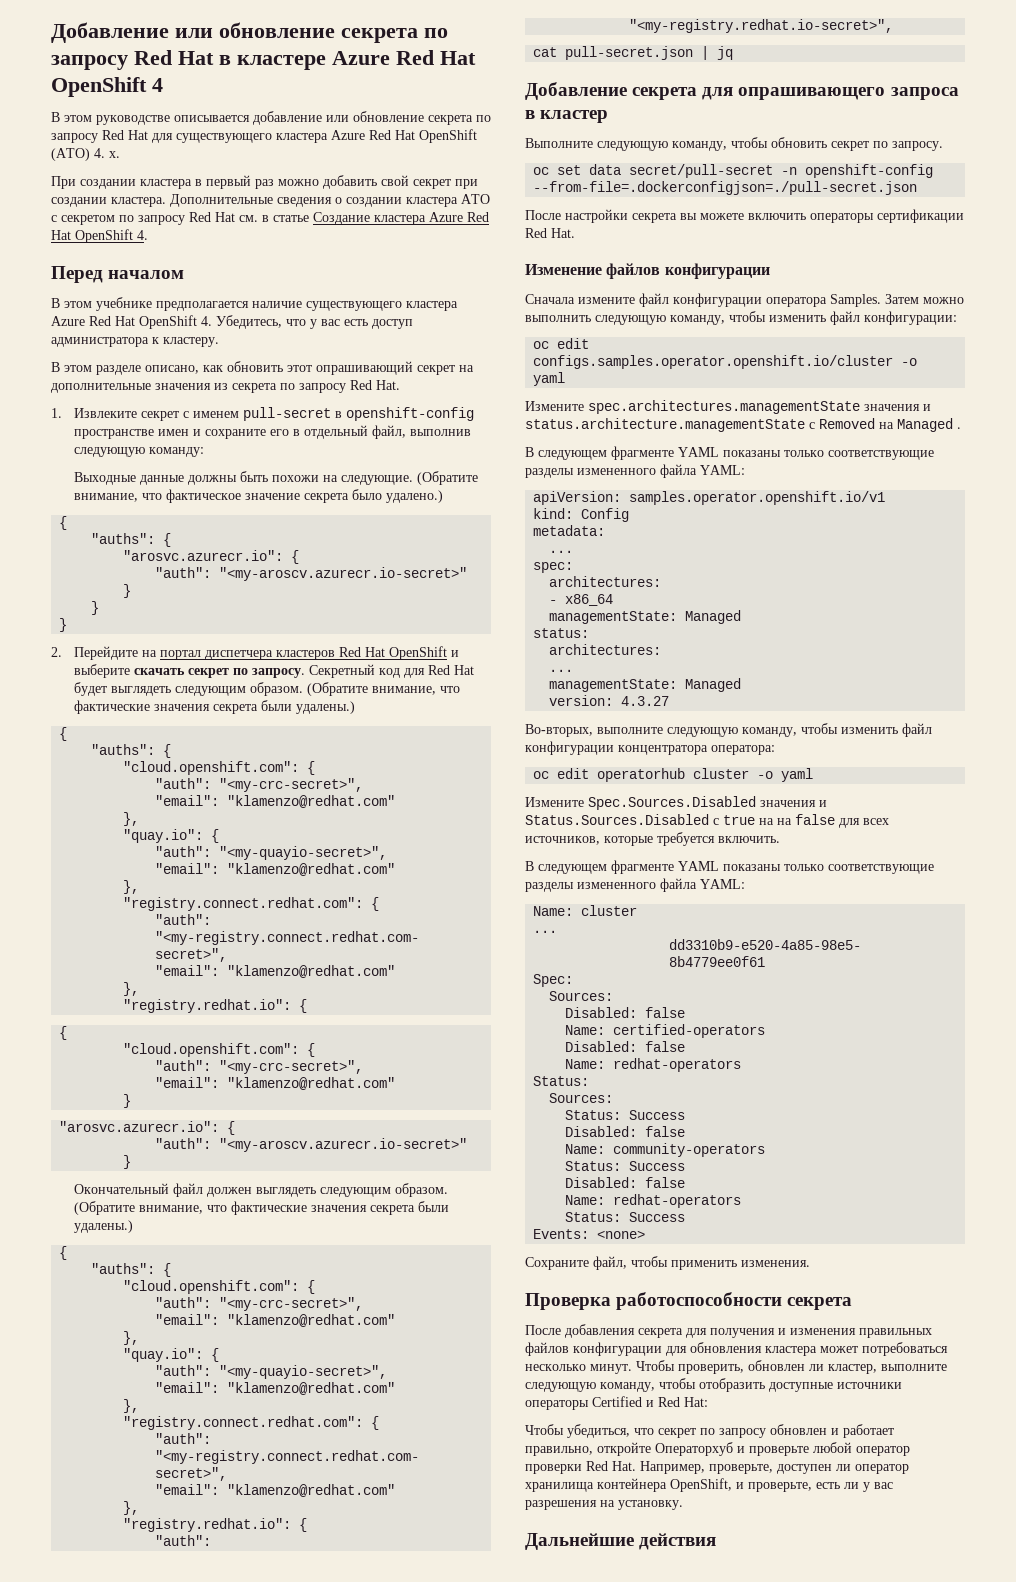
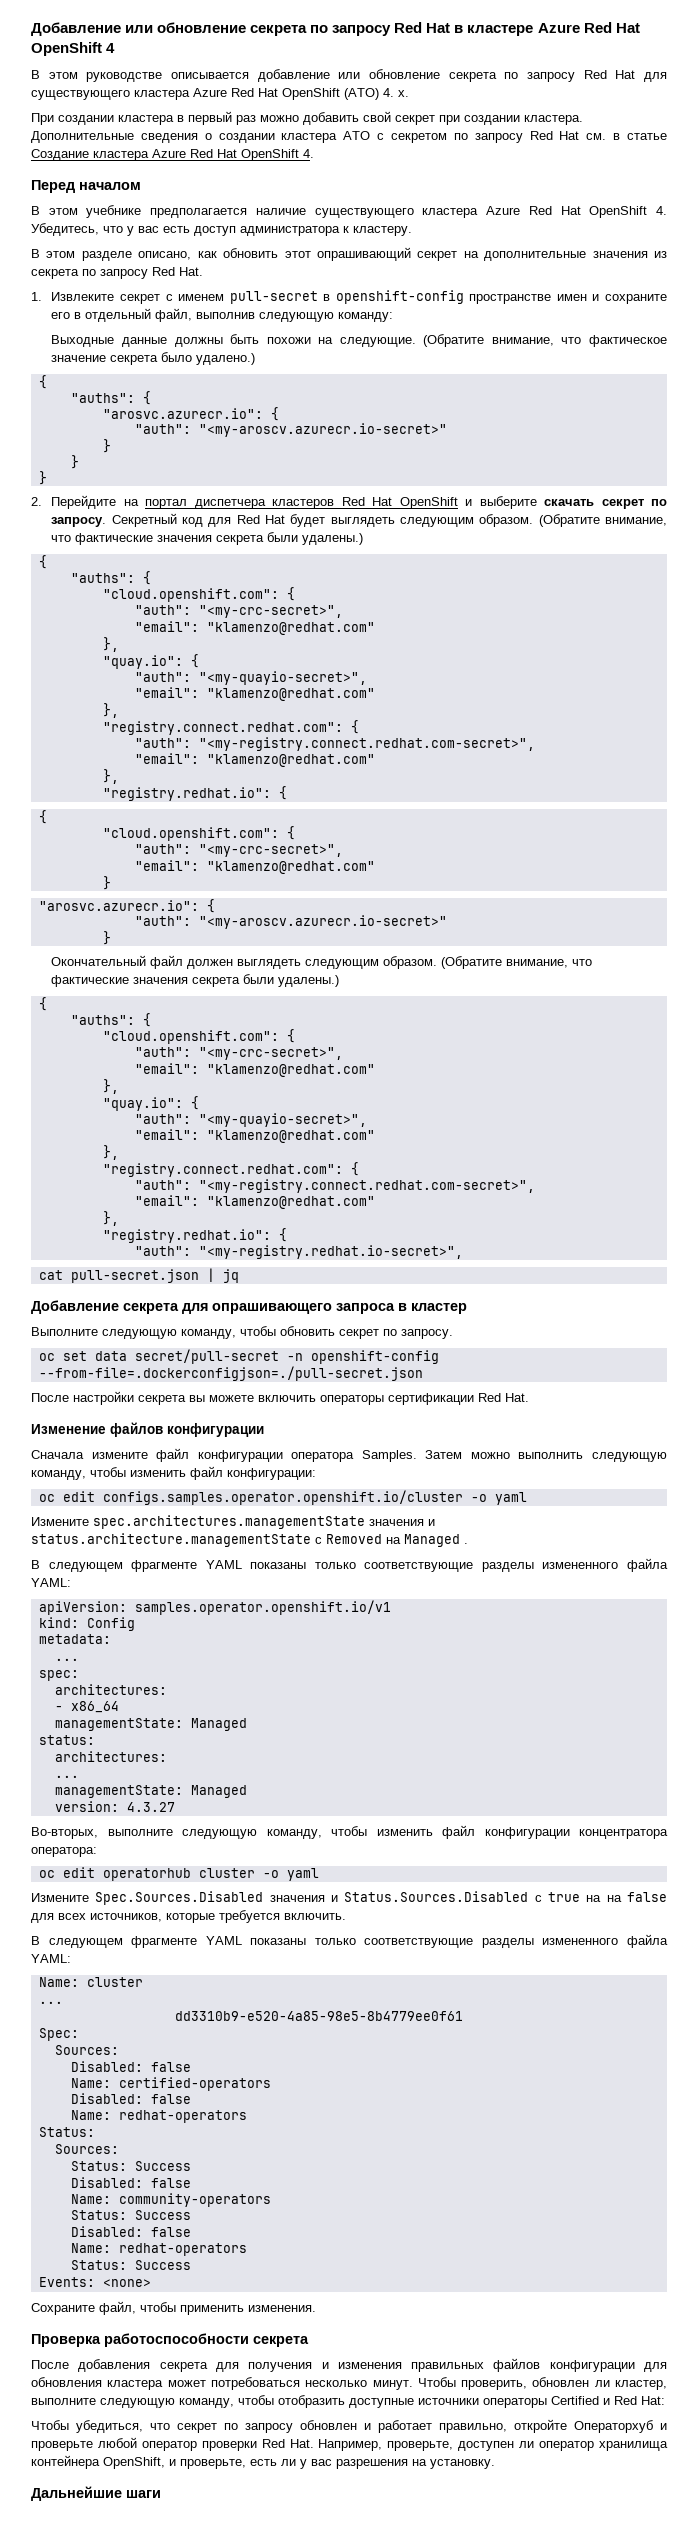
- Дальнейшие действия
+ Дальнейшие шаги

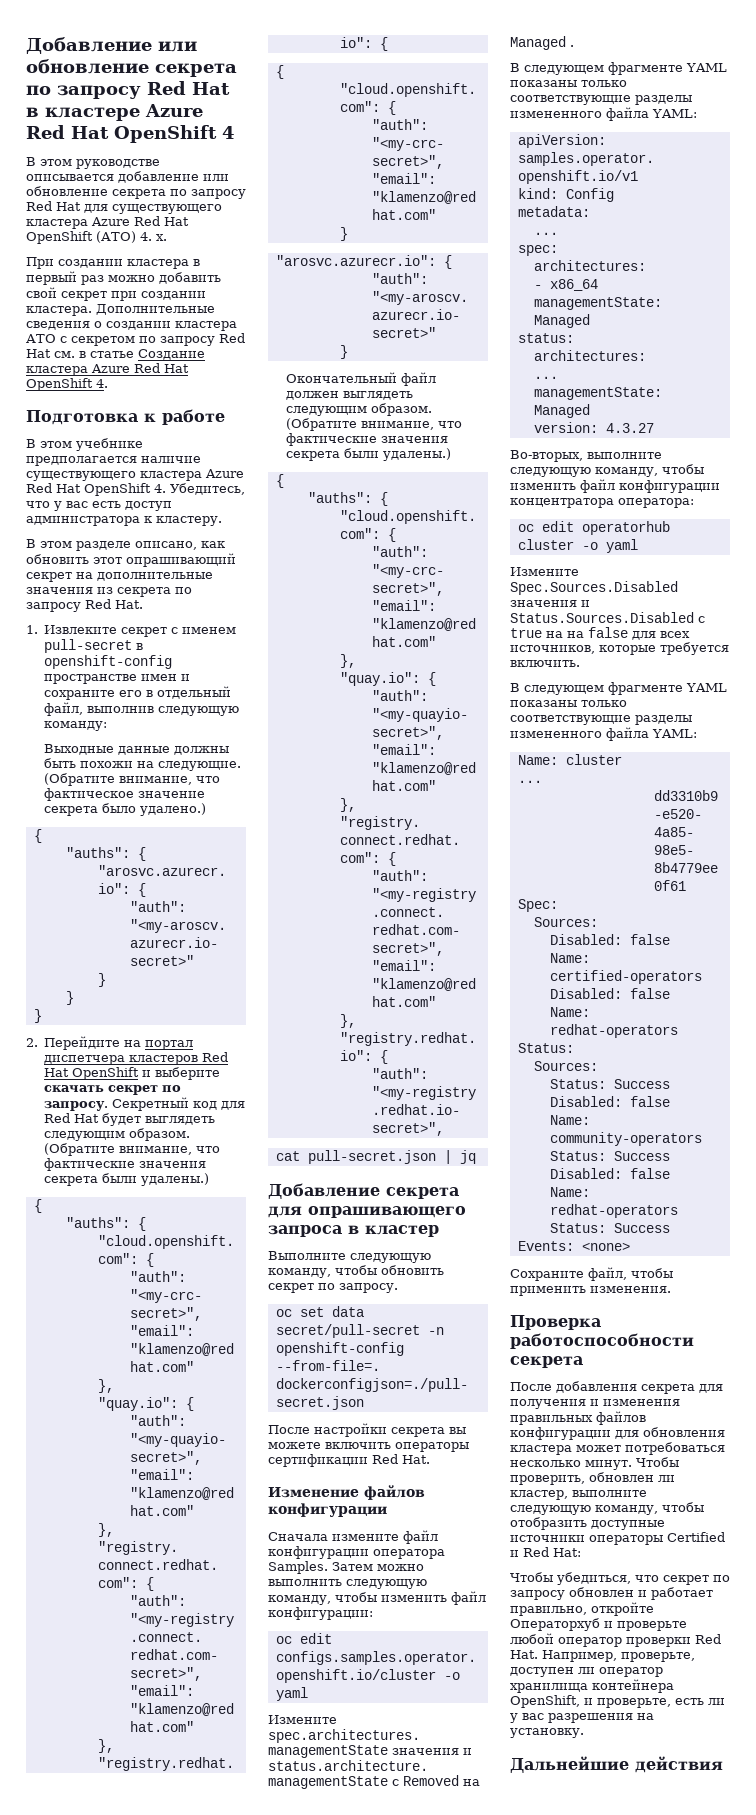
- Перед началом
+ Подготовка к работе
- Дальнейшие шаги
+ Дальнейшие действия

